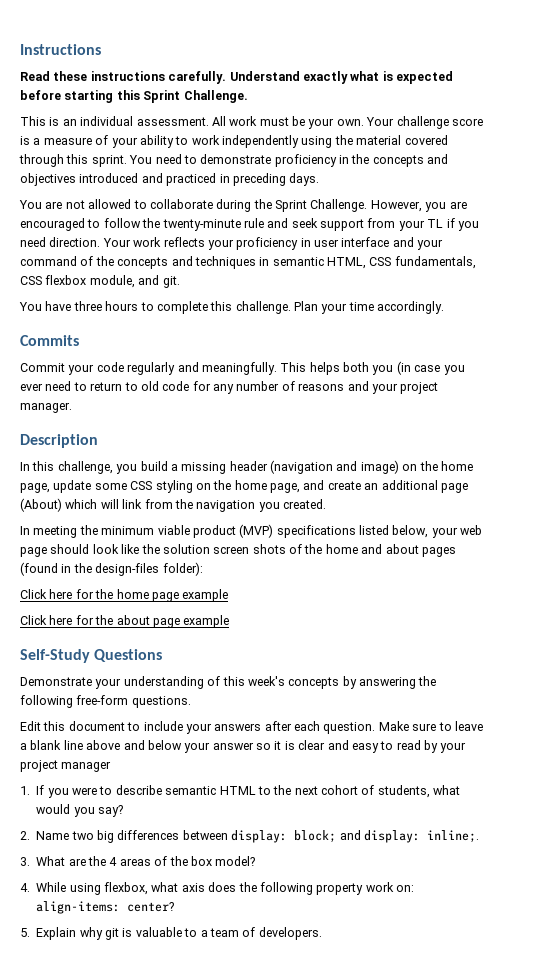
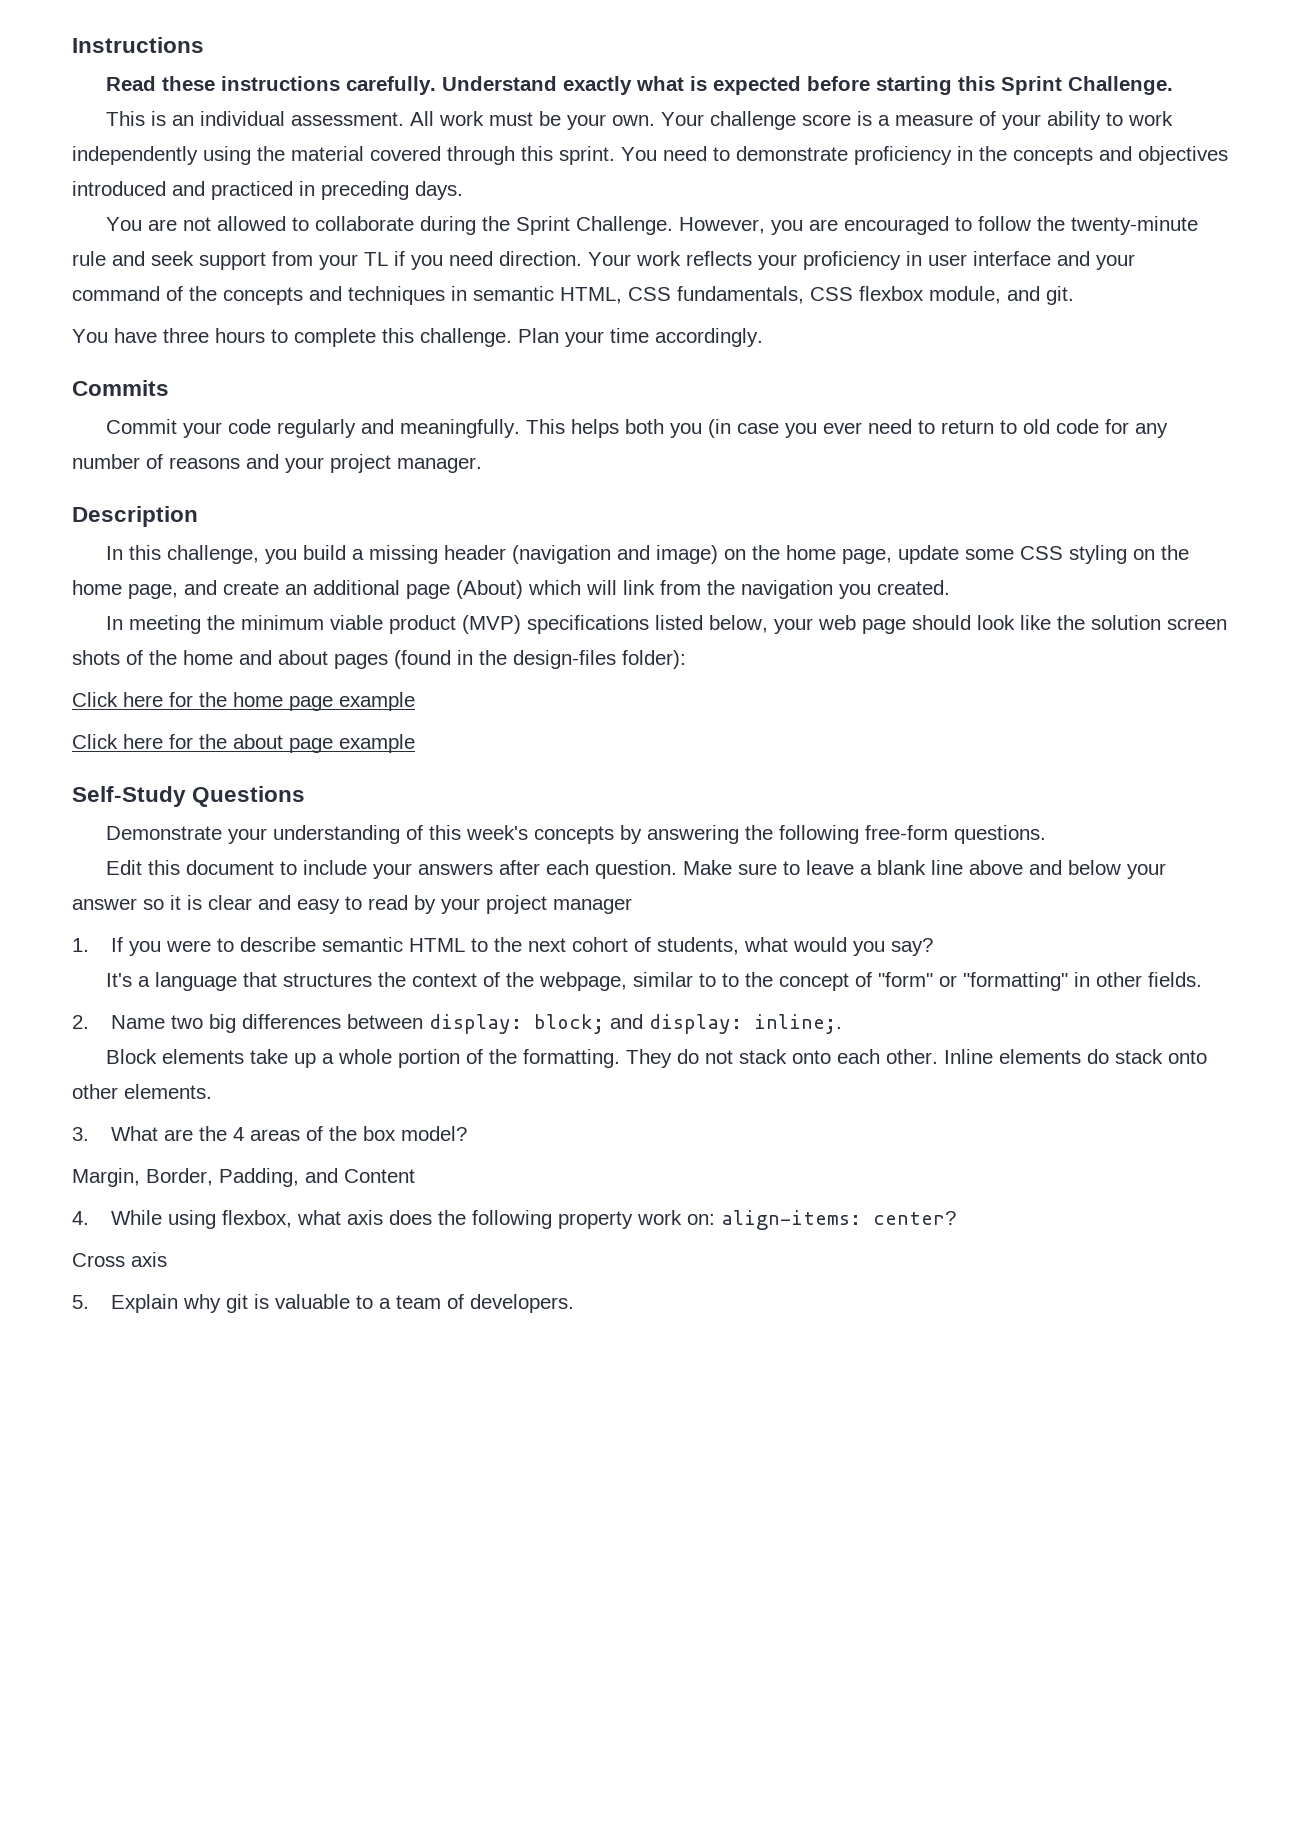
+ It's a language that structures the context of the webpage, similar to to the concept of "form" or "formatting" in other fields.
+ Block elements take up a whole portion of the formatting. They do not stack onto each other. Inline elements do stack onto other elements.
+ Margin, Border, Padding, and Content
+ Cross axis

